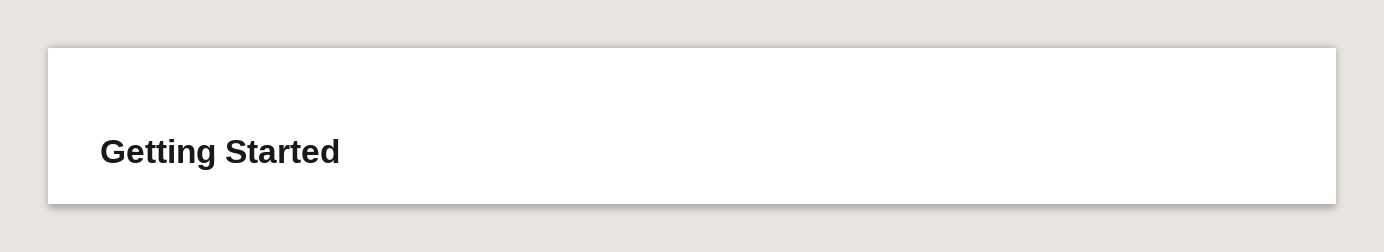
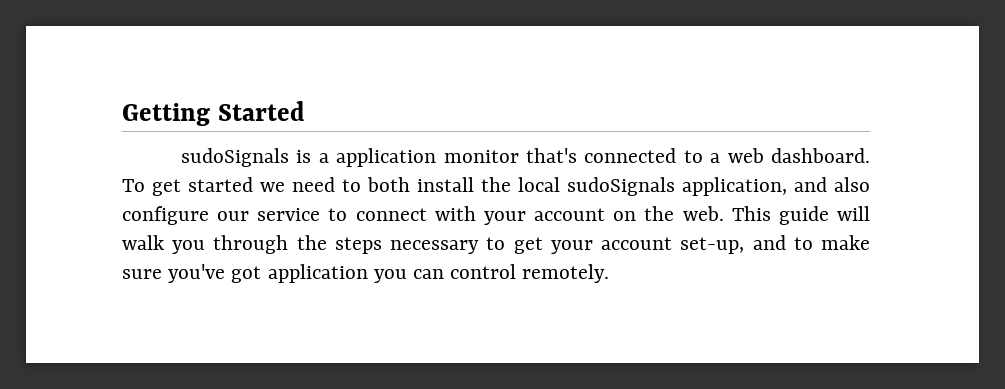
+ sudoSignals is a application monitor that's connected to a web dashboard. To get started we need to both install the local sudoSignals application, and also configure our service to connect with your account on the web. This guide will walk you through the steps necessary to get your account set-up, and to make sure you've got application you can control remotely.

